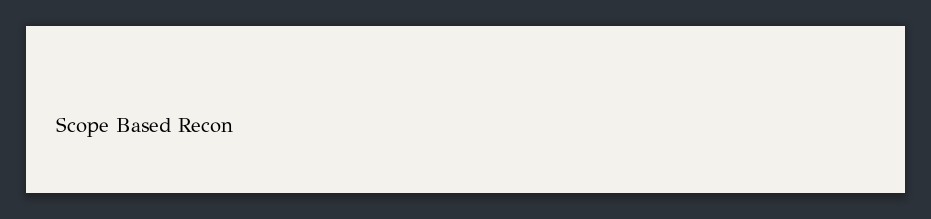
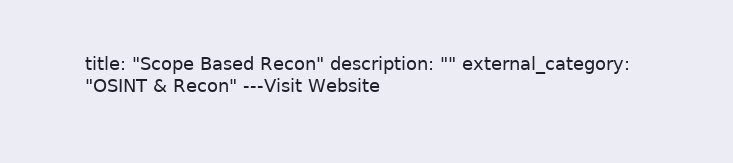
- Scope Based Recon
+ title: "Scope Based Recon" description: "" external_category: "OSINT & Recon" ---Visit Website

